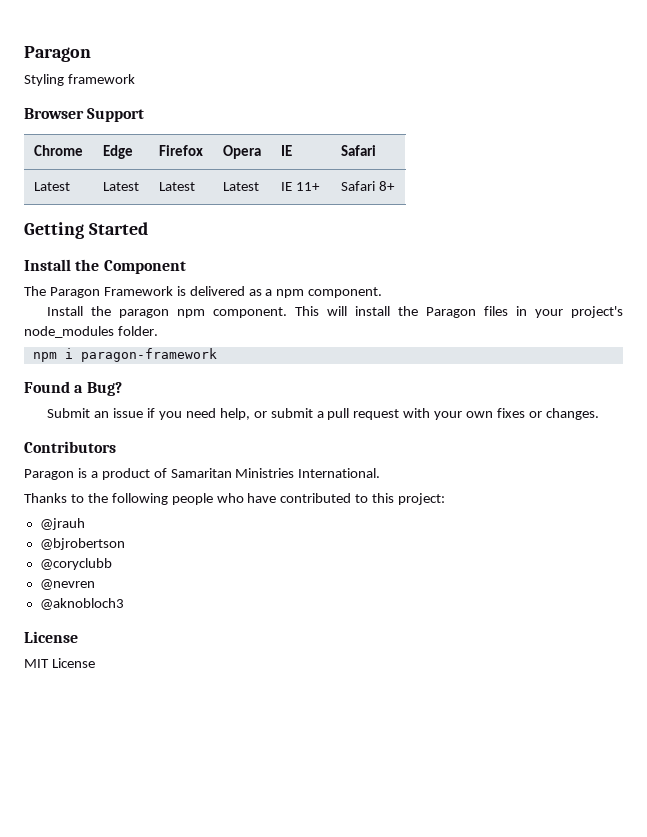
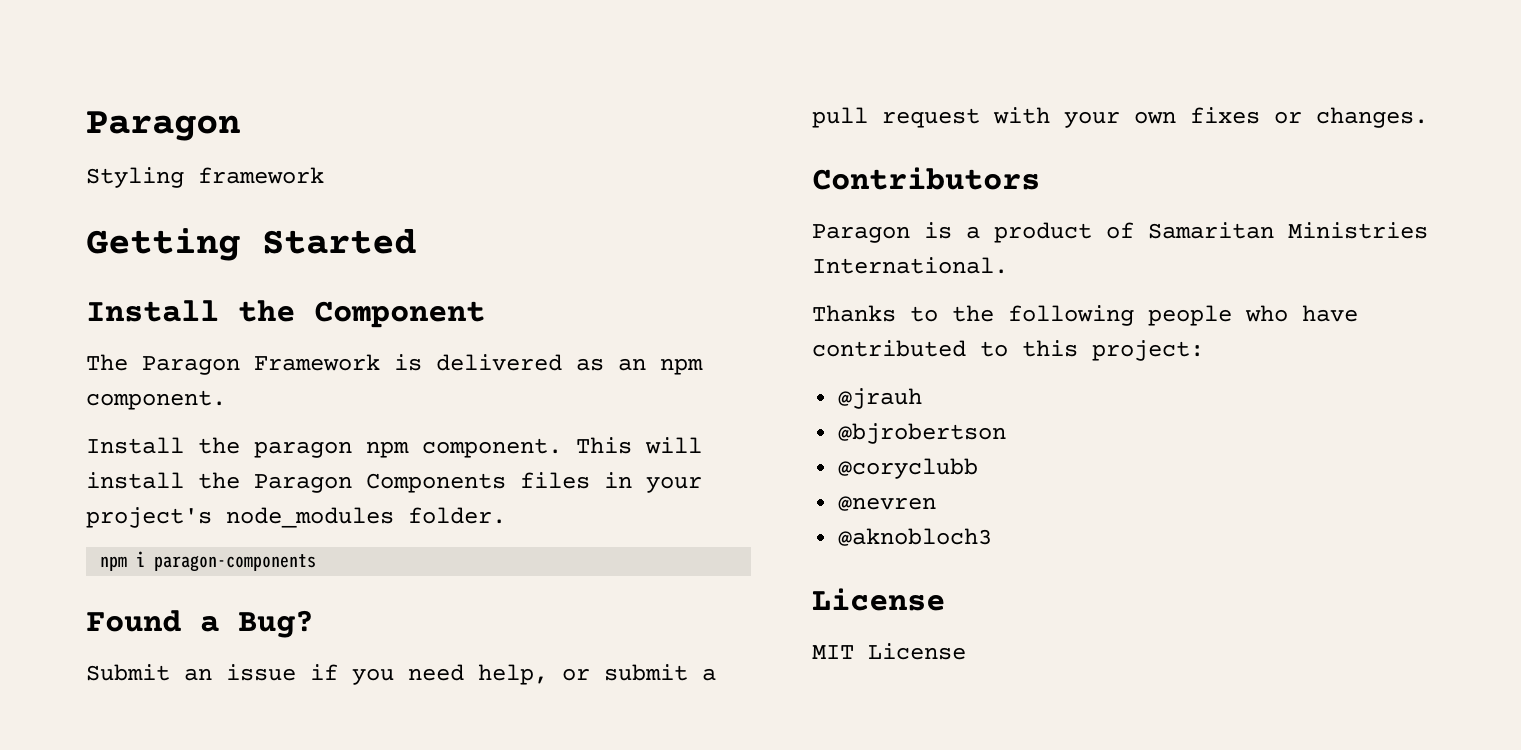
- Browser Support
- Chrome | Edge | Firefox | Opera | IE | Safari
- Latest | Latest | Latest | Latest | IE 11+ | Safari 8+
- The Paragon Framework is delivered as a npm component.
+ The Paragon Framework is delivered as an npm component.
- This will install the Paragon files in your project's node_modules folder.
+ This will install the Paragon Components files in your project's node_modules folder.
- npm i paragon-framework
+ npm i paragon-components

